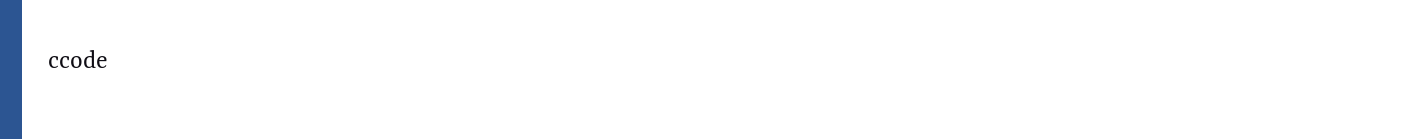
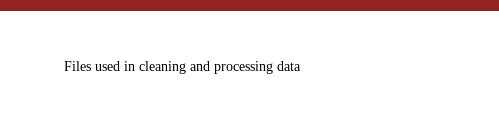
- ccode
+ Files used in cleaning and processing data

